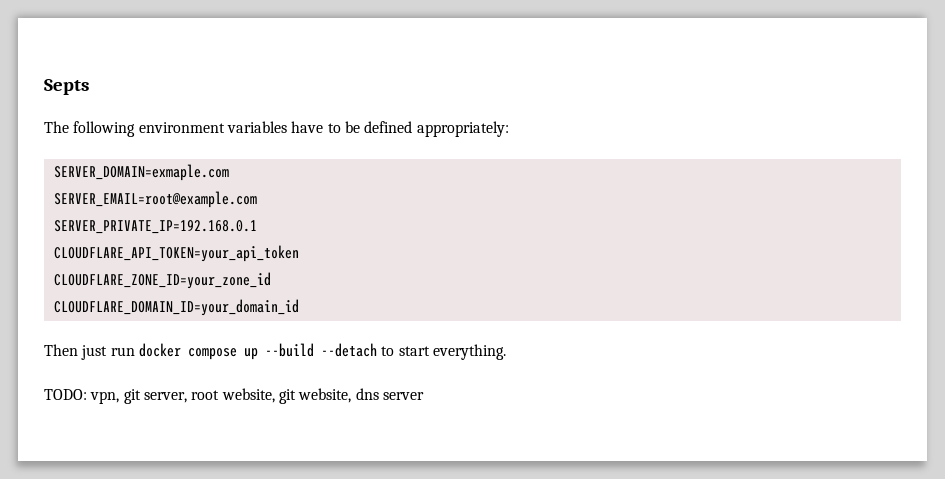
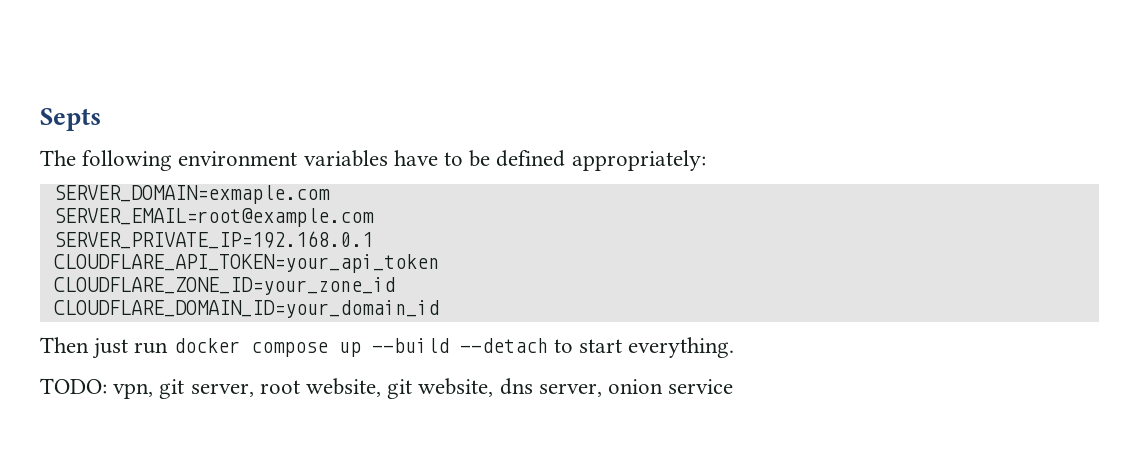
- TODO: vpn, git server, root website, git website, dns server
+ TODO: vpn, git server, root website, git website, dns server, onion service

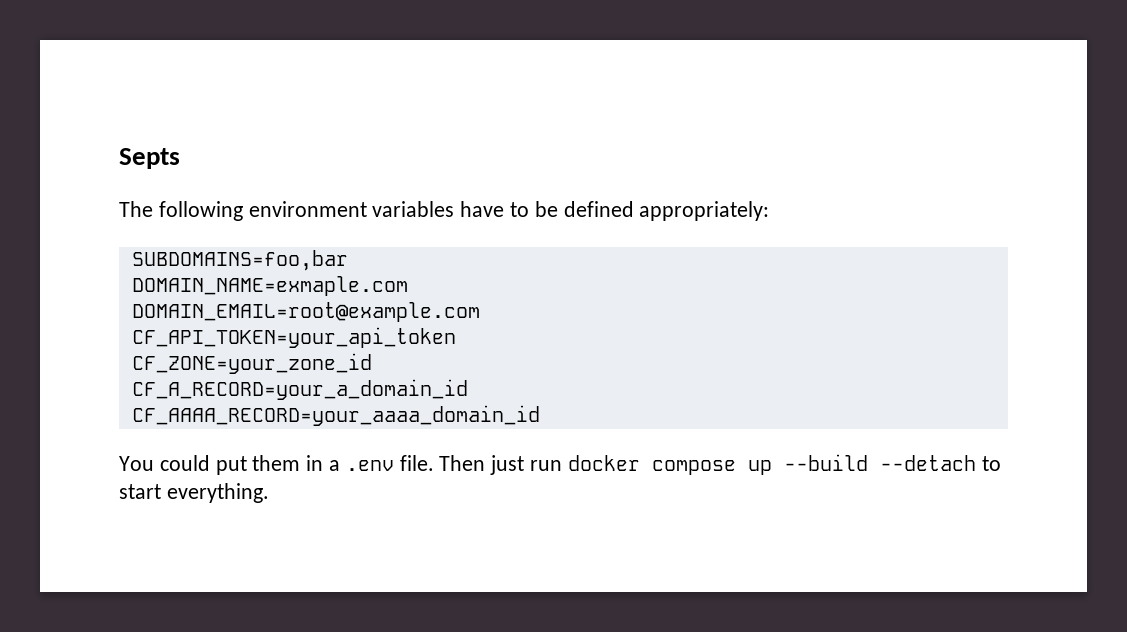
- SERVER_DOMAIN=exmaple.com
- SERVER_EMAIL=root@example.com
- SERVER_PRIVATE_IP=192.168.0.1
- CLOUDFLARE_API_TOKEN=your_api_token
- CLOUDFLARE_ZONE_ID=your_zone_id
- CLOUDFLARE_DOMAIN_ID=your_domain_id
- Then just run docker compose up --build --detach to start everything.
+ SUBDOMAINS=foo,bar
+ DOMAIN_NAME=exmaple.com
+ DOMAIN_EMAIL=root@example.com
+ CF_API_TOKEN=your_api_token
+ CF_ZONE=your_zone_id
+ CF_A_RECORD=your_a_domain_id
+ CF_AAAA_RECORD=your_aaaa_domain_id
+ You could put them in a .env file. Then just run docker compose up --build --detach to start everything.
- TODO: vpn, git server, root website, git website, dns server, onion service

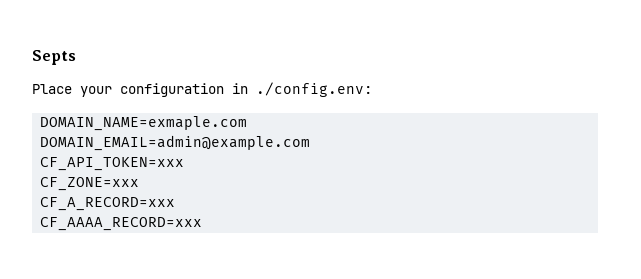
- The following environment variables have to be defined appropriately:
- SUBDOMAINS=foo,bar
+ Place your configuration in ./config.env:
  DOMAIN_NAME=exmaple.com
- DOMAIN_EMAIL=root@example.com
- CF_API_TOKEN=your_api_token
- CF_ZONE=your_zone_id
- CF_A_RECORD=your_a_domain_id
- CF_AAAA_RECORD=your_aaaa_domain_id
- You could put them in a .env file. Then just run docker compose up --build --detach to start everything.
+ DOMAIN_EMAIL=admin@example.com
+ CF_API_TOKEN=xxx
+ CF_ZONE=xxx
+ CF_A_RECORD=xxx
+ CF_AAAA_RECORD=xxx

